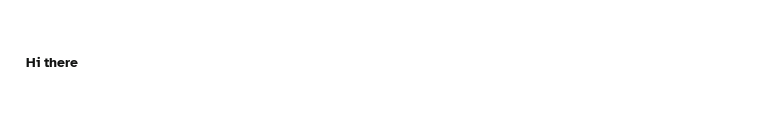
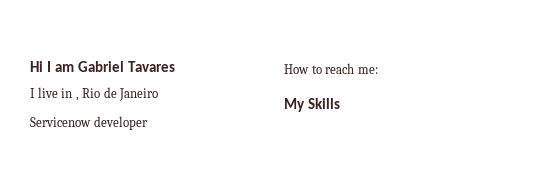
- Hi there
+ Hi I am Gabriel Tavares
+ I live in , Rio de Janeiro
+ Servicenow developer
+ How to reach me:
+ My Skills

